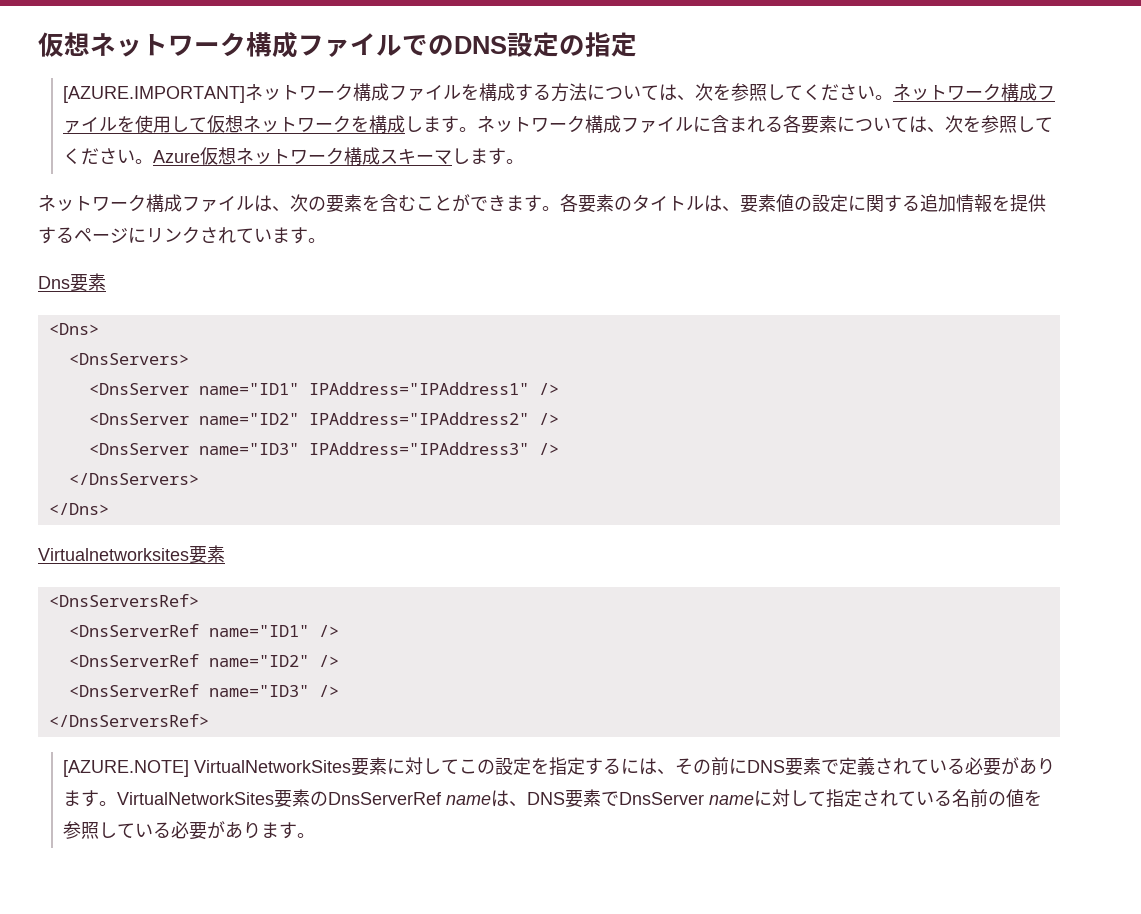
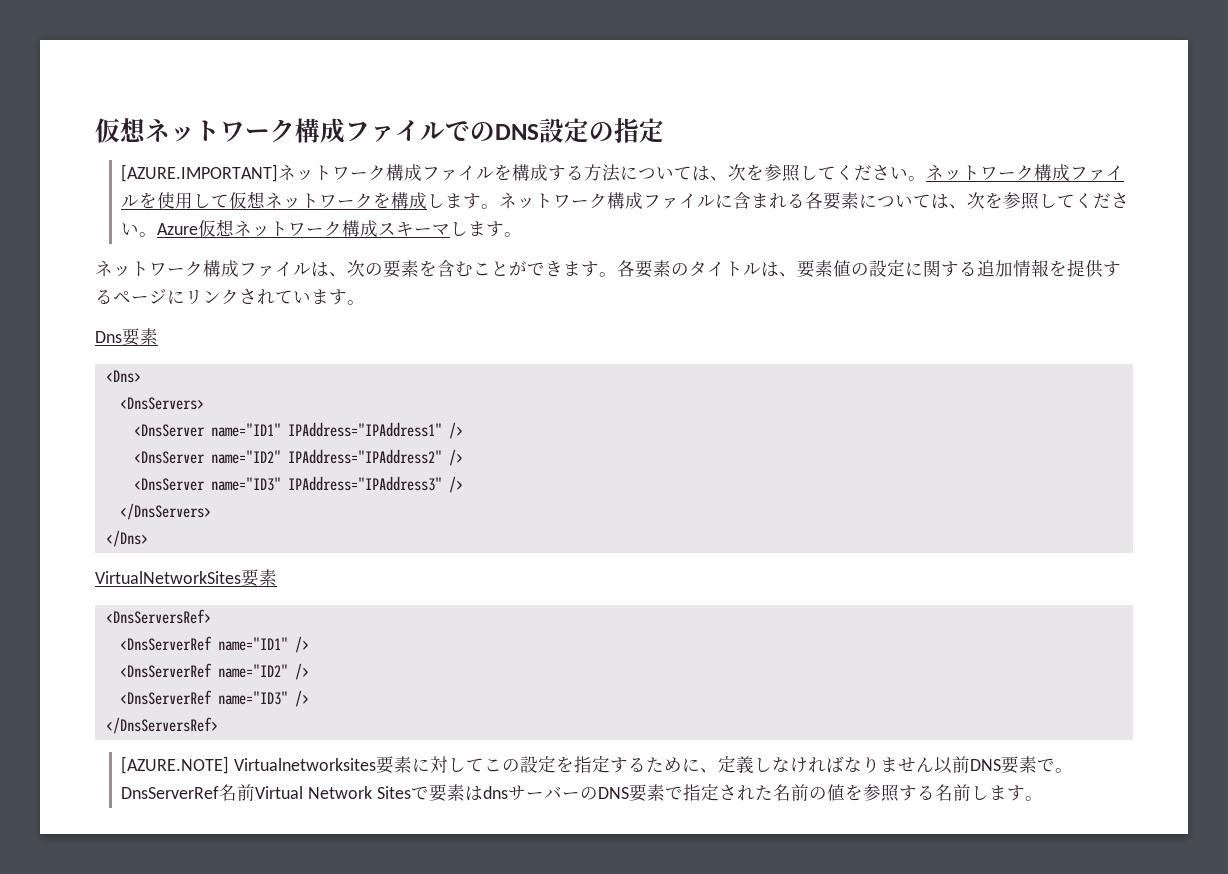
- Virtualnetworksites要素
+ VirtualNetworkSites要素
- [AZURE.NOTE] VirtualNetworkSites要素に対してこの設定を指定するには、その前にDNS要素で定義されている必要があります。VirtualNetworkSites要素のDnsServerRef nameは、DNS要素でDnsServer nameに対して指定されている名前の値を参照している必要があります。
+ [AZURE.NOTE] Virtualnetworksites要素に対してこの設定を指定するために、定義しなければなりません以前DNS要素で。DnsServerRef名前Virtual Network Sitesで要素はdnsサーバーのDNS要素で指定された名前の値を参照する名前します。

